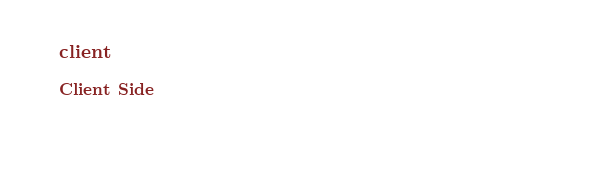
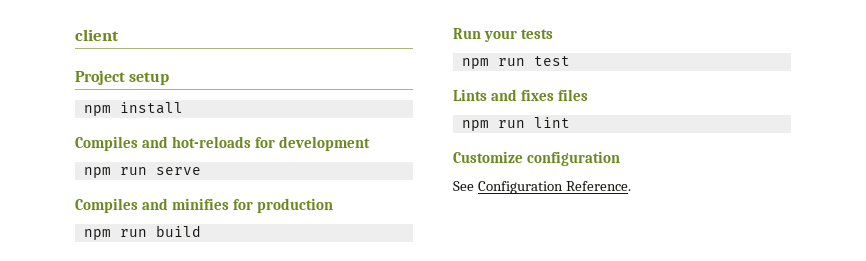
- Client Side
+ Project setup
+ npm install
+ Compiles and hot-reloads for development
+ npm run serve
+ Compiles and minifies for production
+ npm run build
+ Run your tests
+ npm run test
+ Lints and fixes files
+ npm run lint
+ Customize configuration
+ See Configuration Reference.

